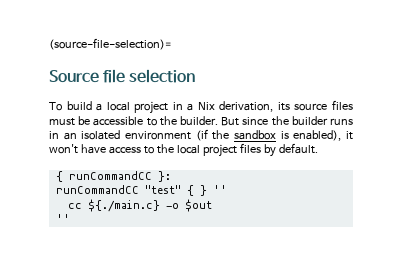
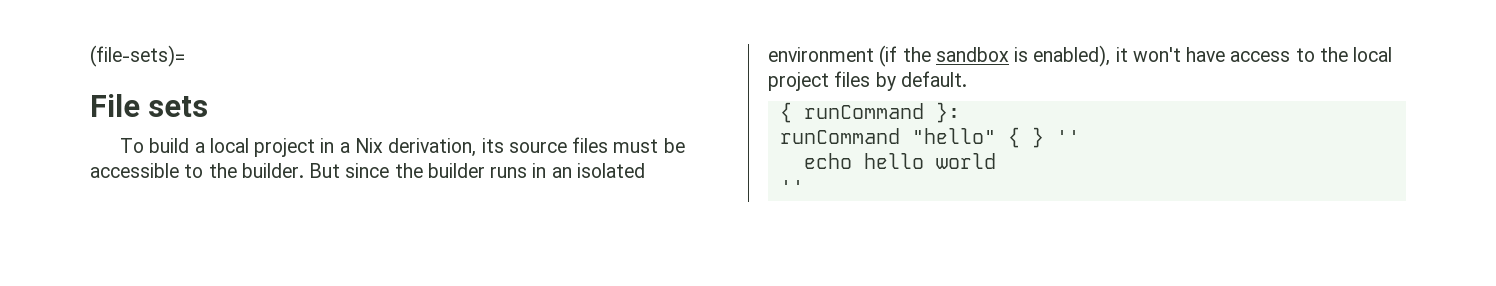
- (source-file-selection)=
- Source file selection
+ (file-sets)=
+ File sets
- { runCommandCC }:
+ { runCommand }:
- runCommandCC "test" { } ''
+ runCommand "hello" { } ''
- cc ${./main.c} -o $out
+ echo hello world

